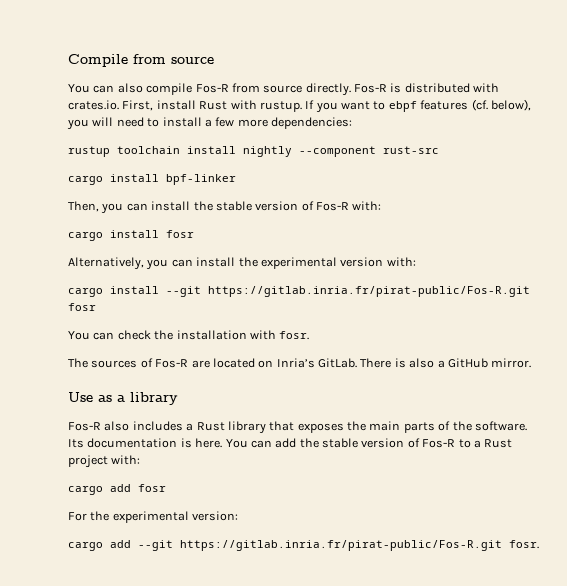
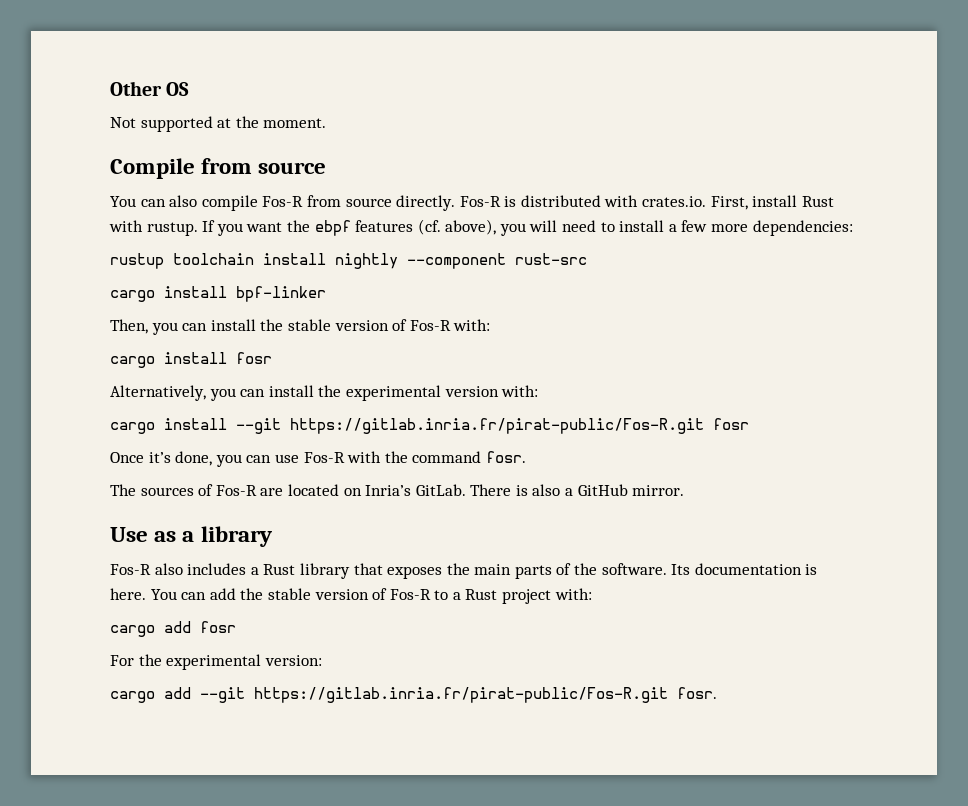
+ Other OS
+ Not supported at the moment.
- If you want to ebpf features (cf. below), you will need to install a few more dependencies:
+ If you want the ebpf features (cf. above), you will need to install a few more dependencies:
- You can check the installation with fosr.
+ Once it’s done, you can use Fos-R with the command fosr.

